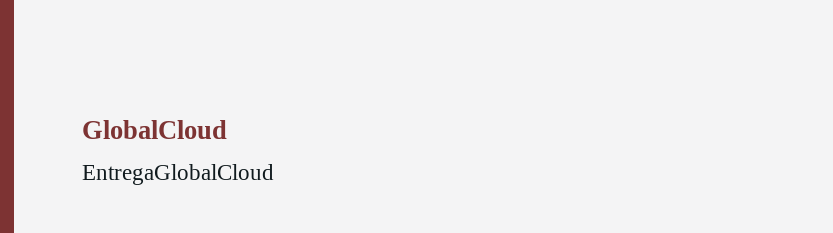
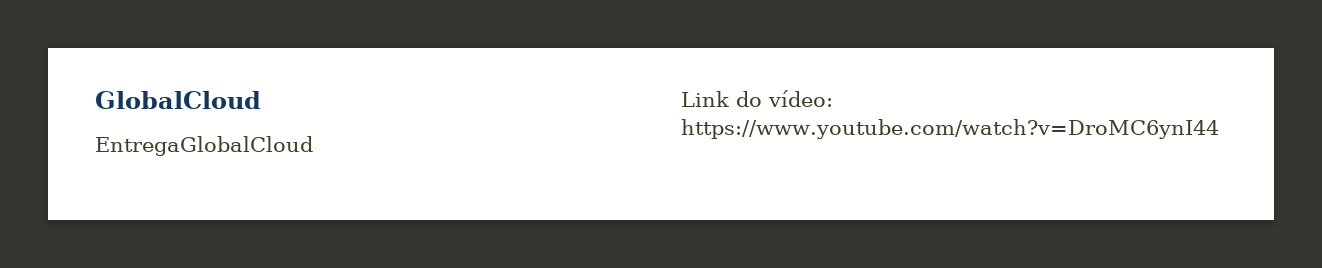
+ Link do vídeo: https://www.youtube.com/watch?v=DroMC6ynI44

